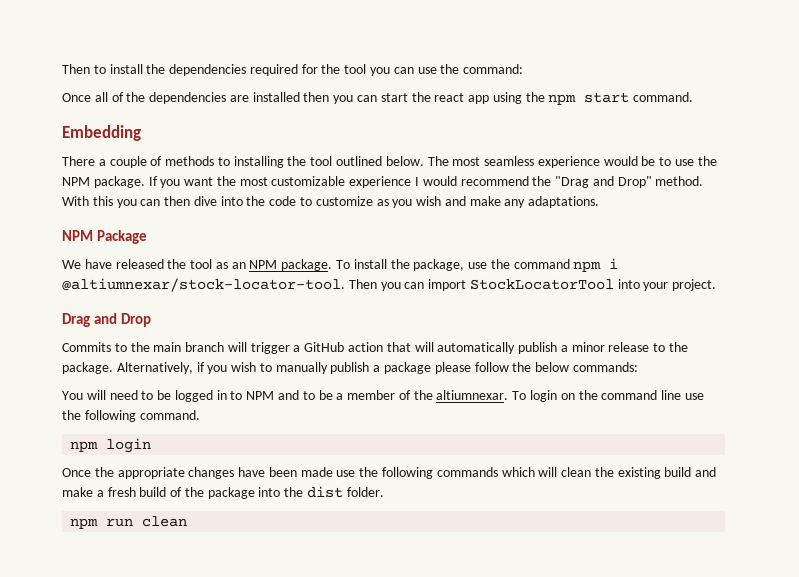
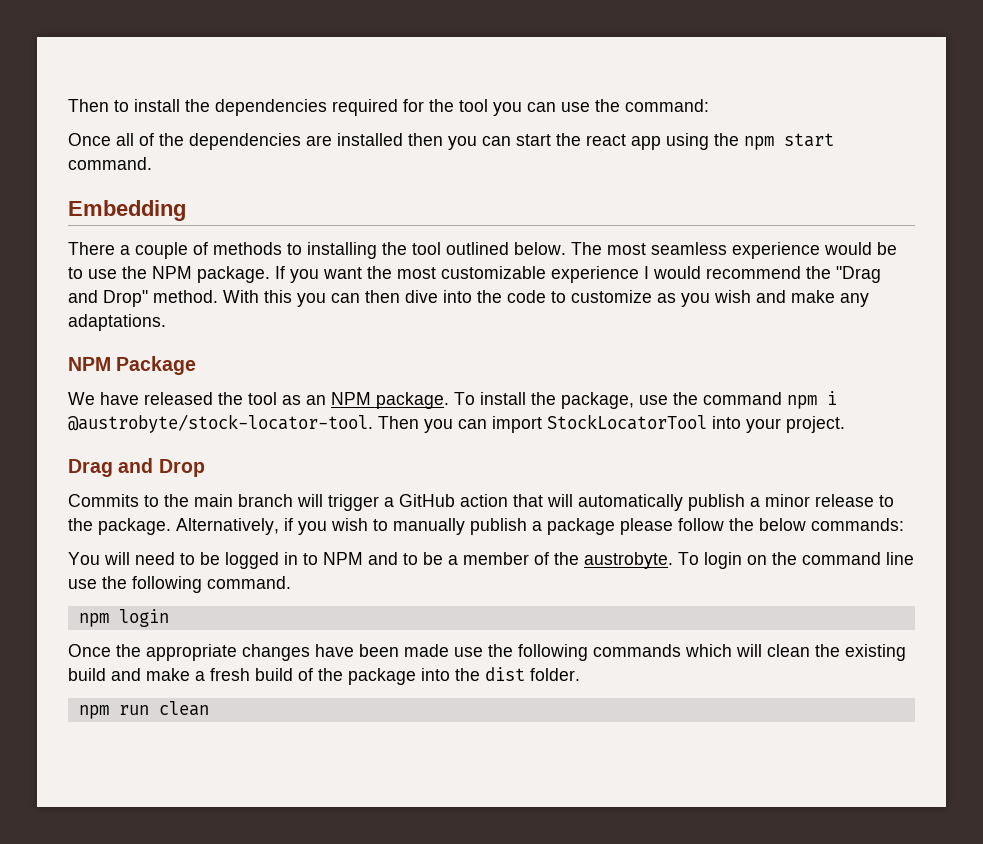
- To install the package, use the command npm i @altiumnexar/stock-locator-tool.
+ To install the package, use the command npm i @austrobyte/stock-locator-tool.
- You will need to be logged in to NPM and to be a member of the altiumnexar.
+ You will need to be logged in to NPM and to be a member of the austrobyte.

